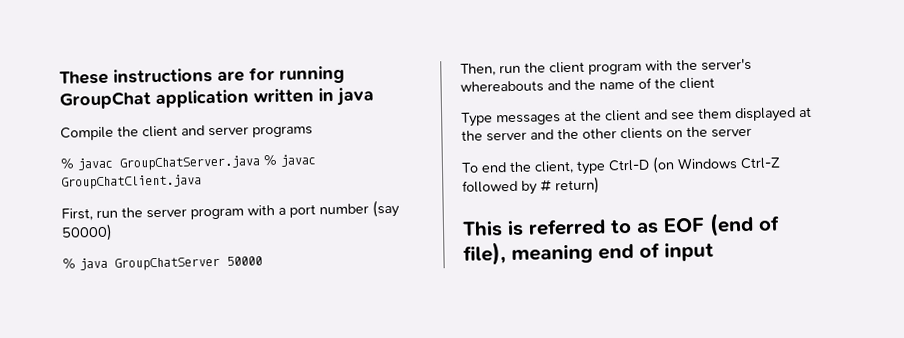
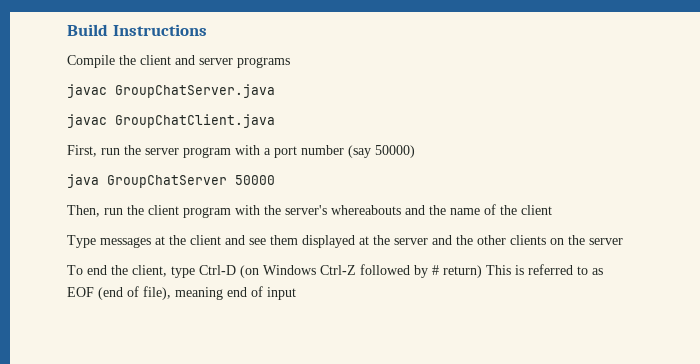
- These instructions are for running GroupChat application written in java
+ Build Instructions
- % javac GroupChatServer.java % javac GroupChatClient.java
+ javac GroupChatServer.java
+ javac GroupChatClient.java
- % java GroupChatServer 50000
+ java GroupChatServer 50000
- To end the client, type Ctrl-D (on Windows Ctrl-Z followed by # return)
- This is referred to as EOF (end of file), meaning end of input
+ To end the client, type Ctrl-D (on Windows Ctrl-Z followed by # return) This is referred to as EOF (end of file), meaning end of input

